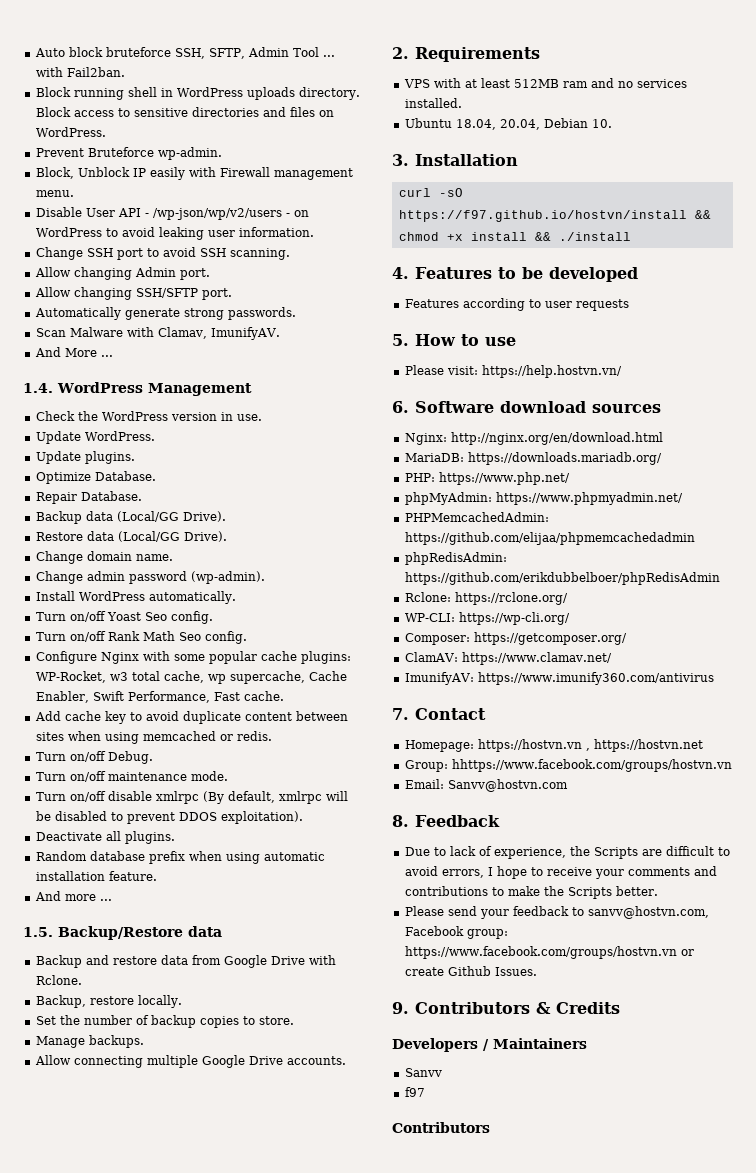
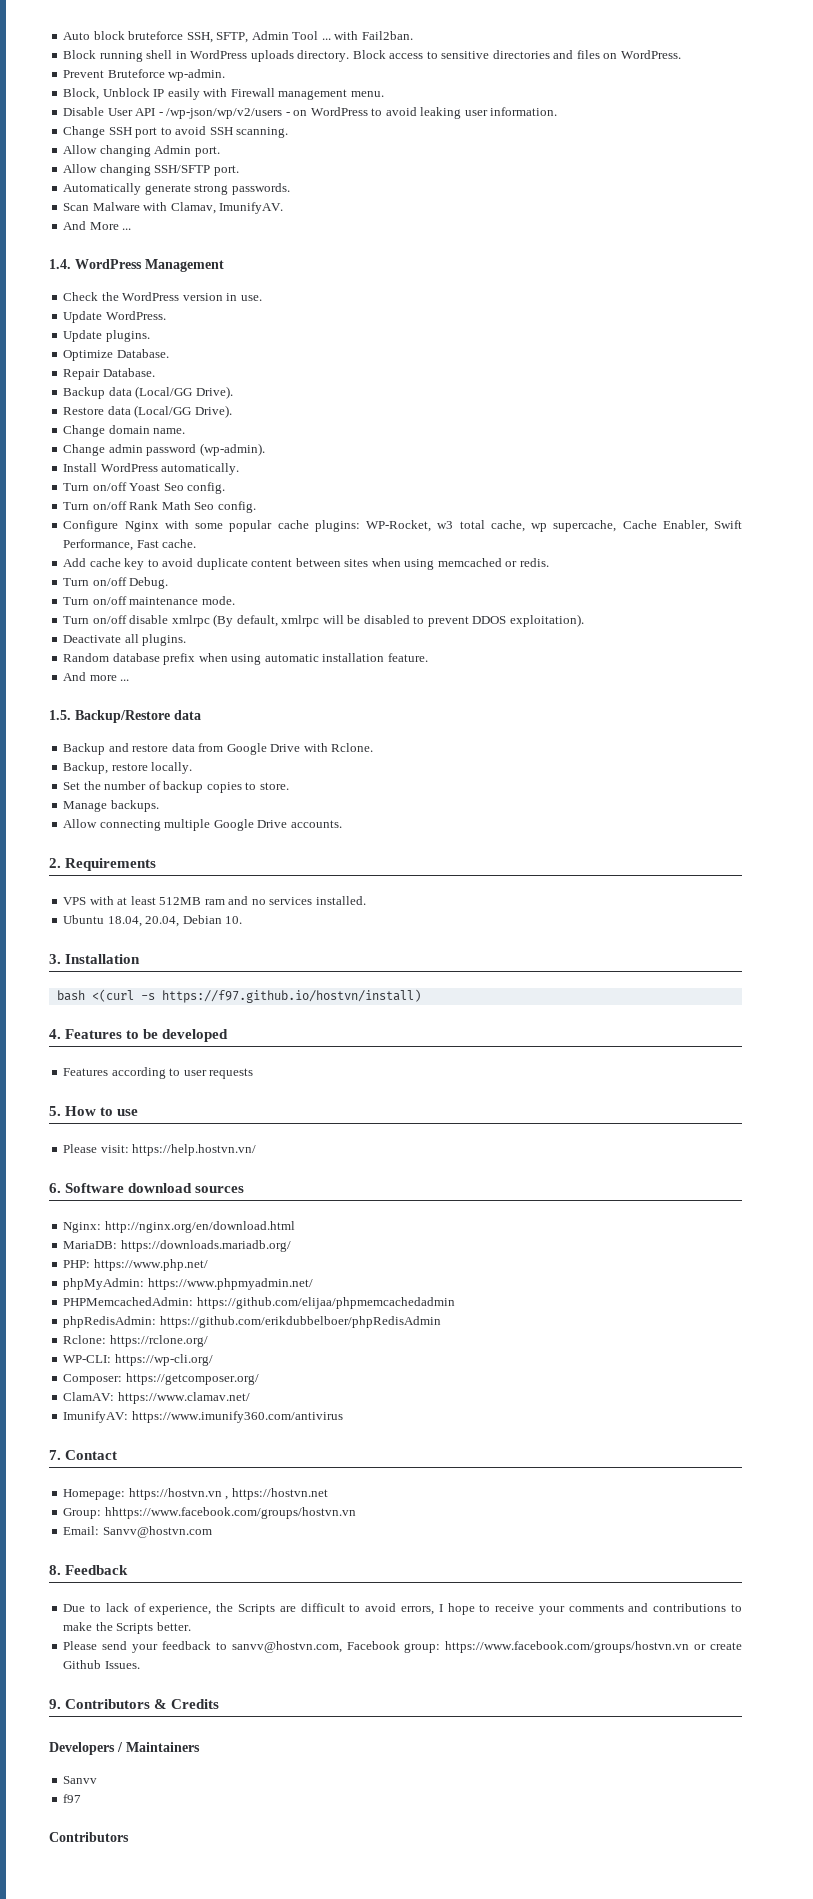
- curl -sO https://f97.github.io/hostvn/install && chmod +x install && ./install
+ bash <(curl -s https://f97.github.io/hostvn/install)

